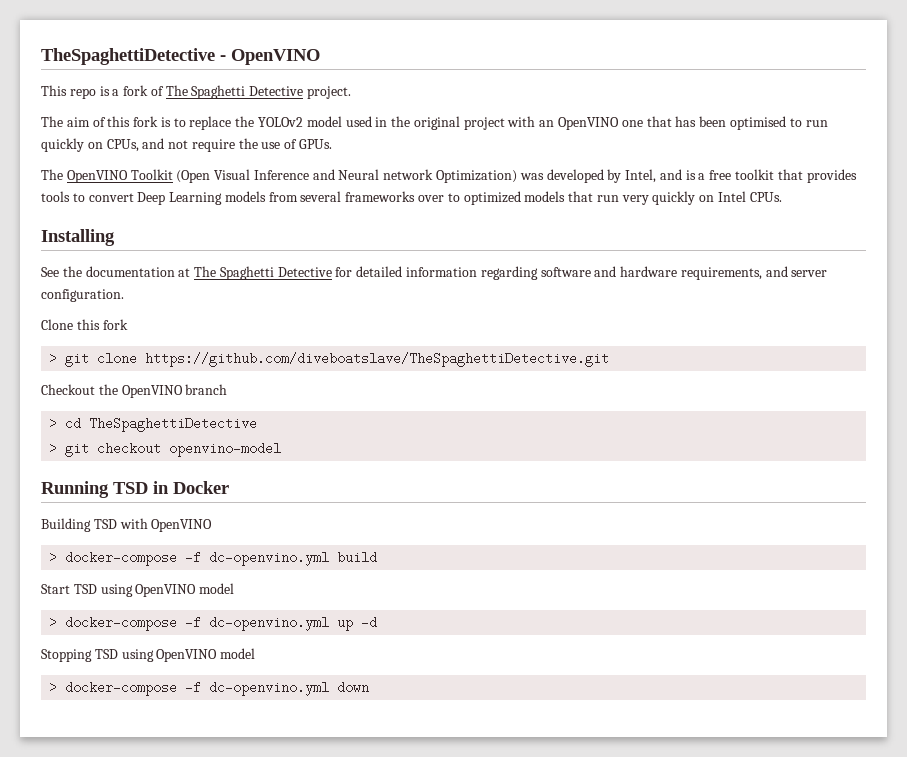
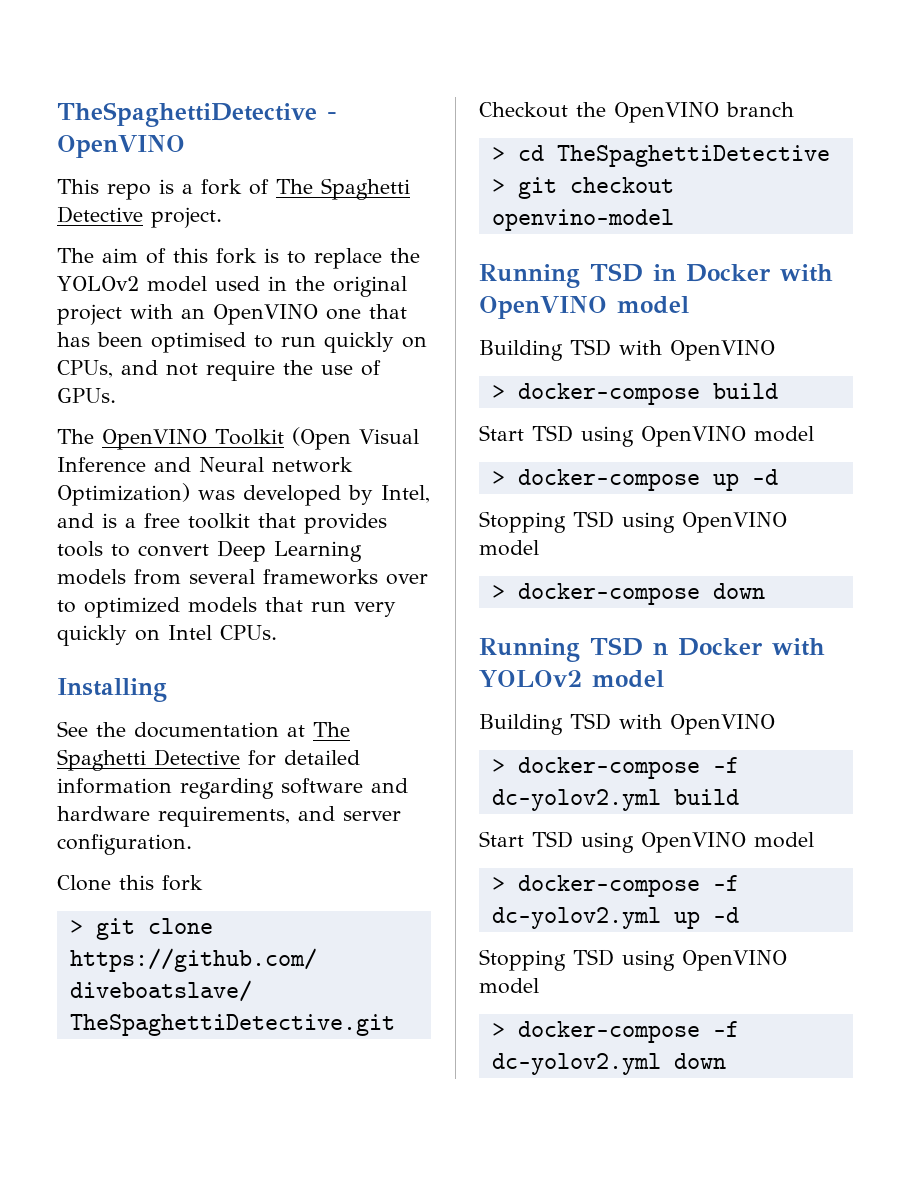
- Running TSD in Docker
+ Running TSD in Docker with OpenVINO model
+ Building TSD with OpenVINO
+ > docker-compose build
+ Start TSD using OpenVINO model
+ > docker-compose up -d
+ Stopping TSD using OpenVINO model
+ > docker-compose down
+ Running TSD n Docker with YOLOv2 model
- > docker-compose -f dc-openvino.yml build
+ > docker-compose -f dc-yolov2.yml build
- > docker-compose -f dc-openvino.yml up -d
+ > docker-compose -f dc-yolov2.yml up -d
- > docker-compose -f dc-openvino.yml down
+ > docker-compose -f dc-yolov2.yml down

